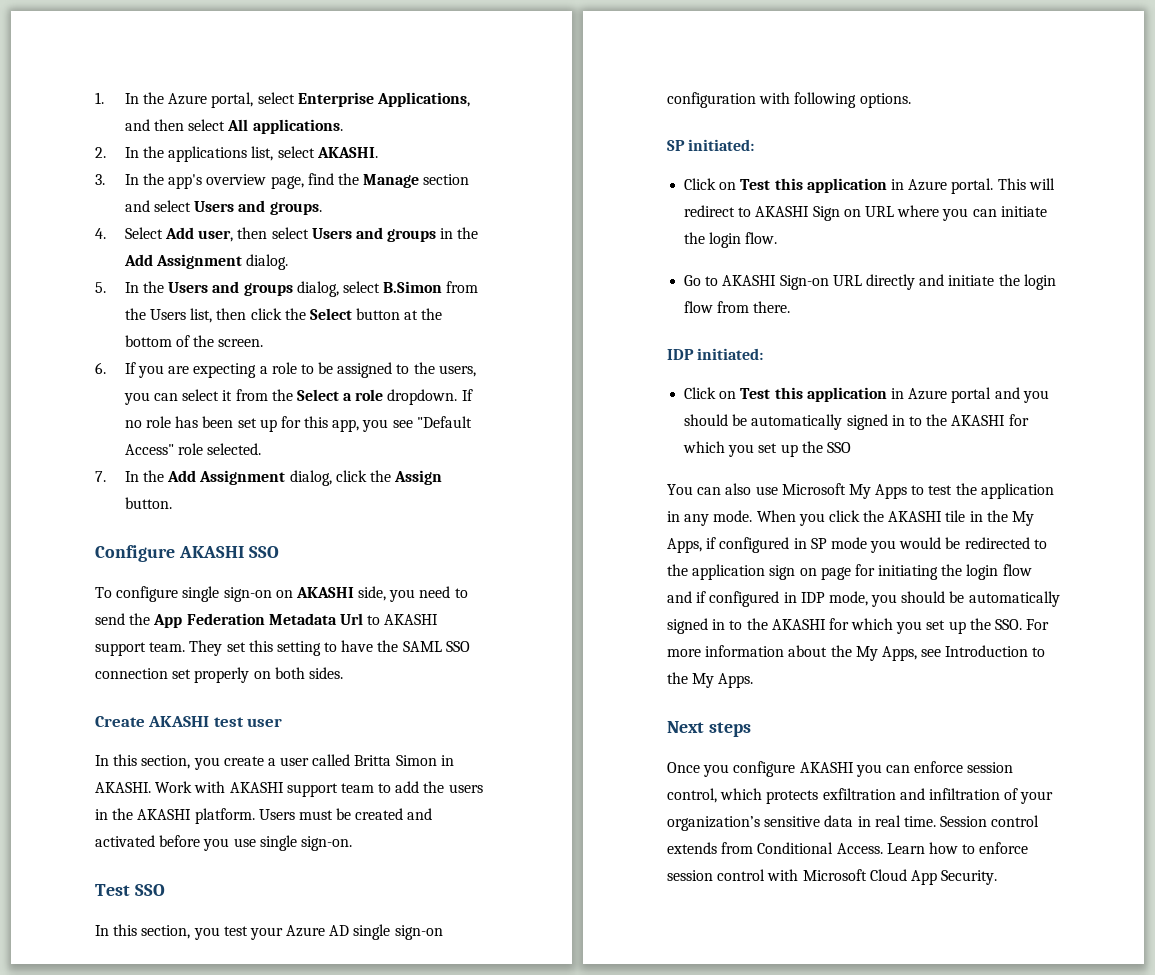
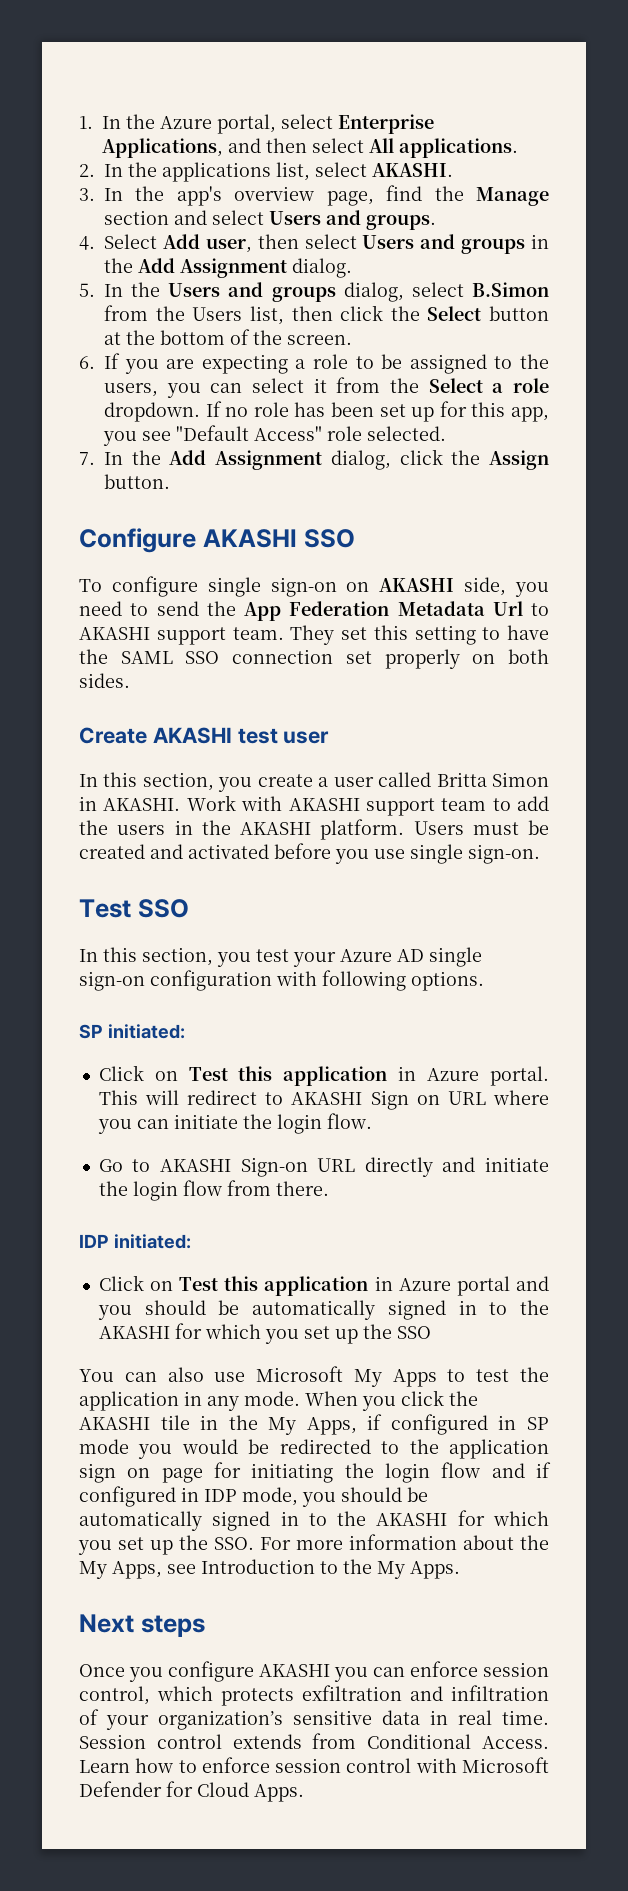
- Learn how to enforce session control with Microsoft Cloud App Security.
+ Learn how to enforce session control with Microsoft Defender for Cloud Apps.

